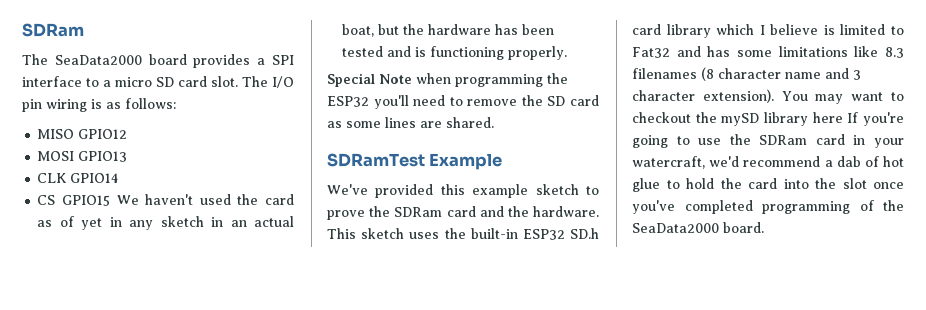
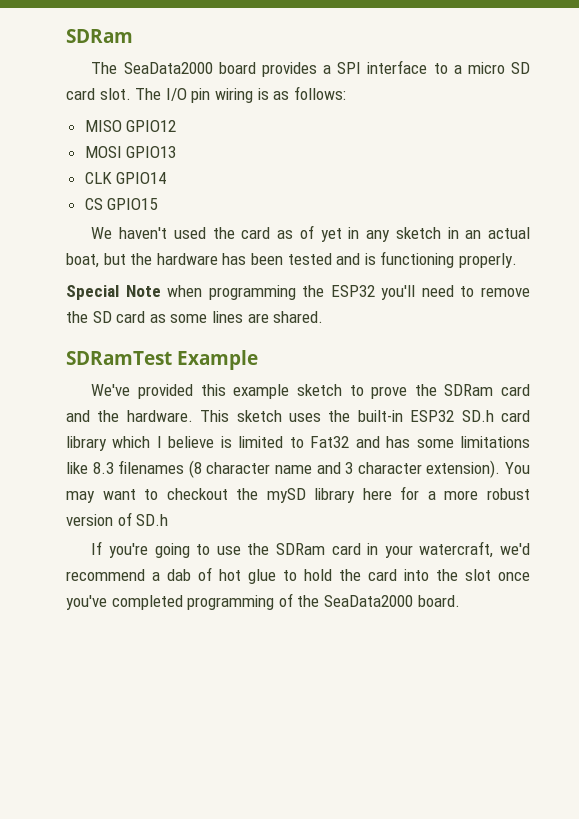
- CS GPIO15 We haven't used the card as of yet in any sketch in an actual boat, but the hardware has been tested and is functioning properly.
+ CS GPIO15
+ We haven't used the card as of yet in any sketch in an actual boat, but the hardware has been tested and is functioning properly.
- You may want to checkout the mySD library here If you're going to use the SDRam card in your watercraft, we'd recommend a dab of hot glue to hold the card into the slot once you've completed programming of the SeaData2000 board.
+ You may want to checkout the mySD library here for a more robust version of SD.h
+ If you're going to use the SDRam card in your watercraft, we'd recommend a dab of hot glue to hold the card into the slot once you've completed programming of the SeaData2000 board.

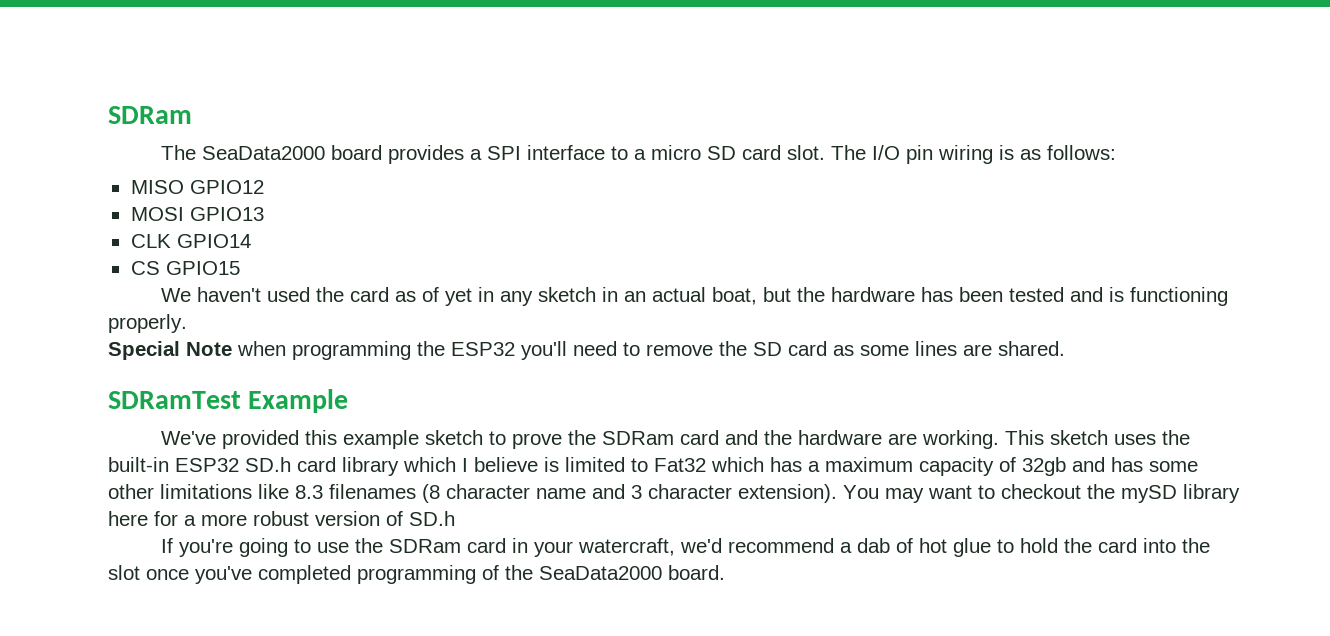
- We've provided this example sketch to prove the SDRam card and the hardware.
+ We've provided this example sketch to prove the SDRam card and the hardware are working.
- This sketch uses the built-in ESP32 SD.h card library which I believe is limited to Fat32 and has some limitations like 8.3 filenames (8 character name and 3 character extension).
+ This sketch uses the built-in ESP32 SD.h card library which I believe is limited to Fat32 which has a maximum capacity of 32gb and has some other limitations like 8.3 filenames (8 character name and 3 character extension).

